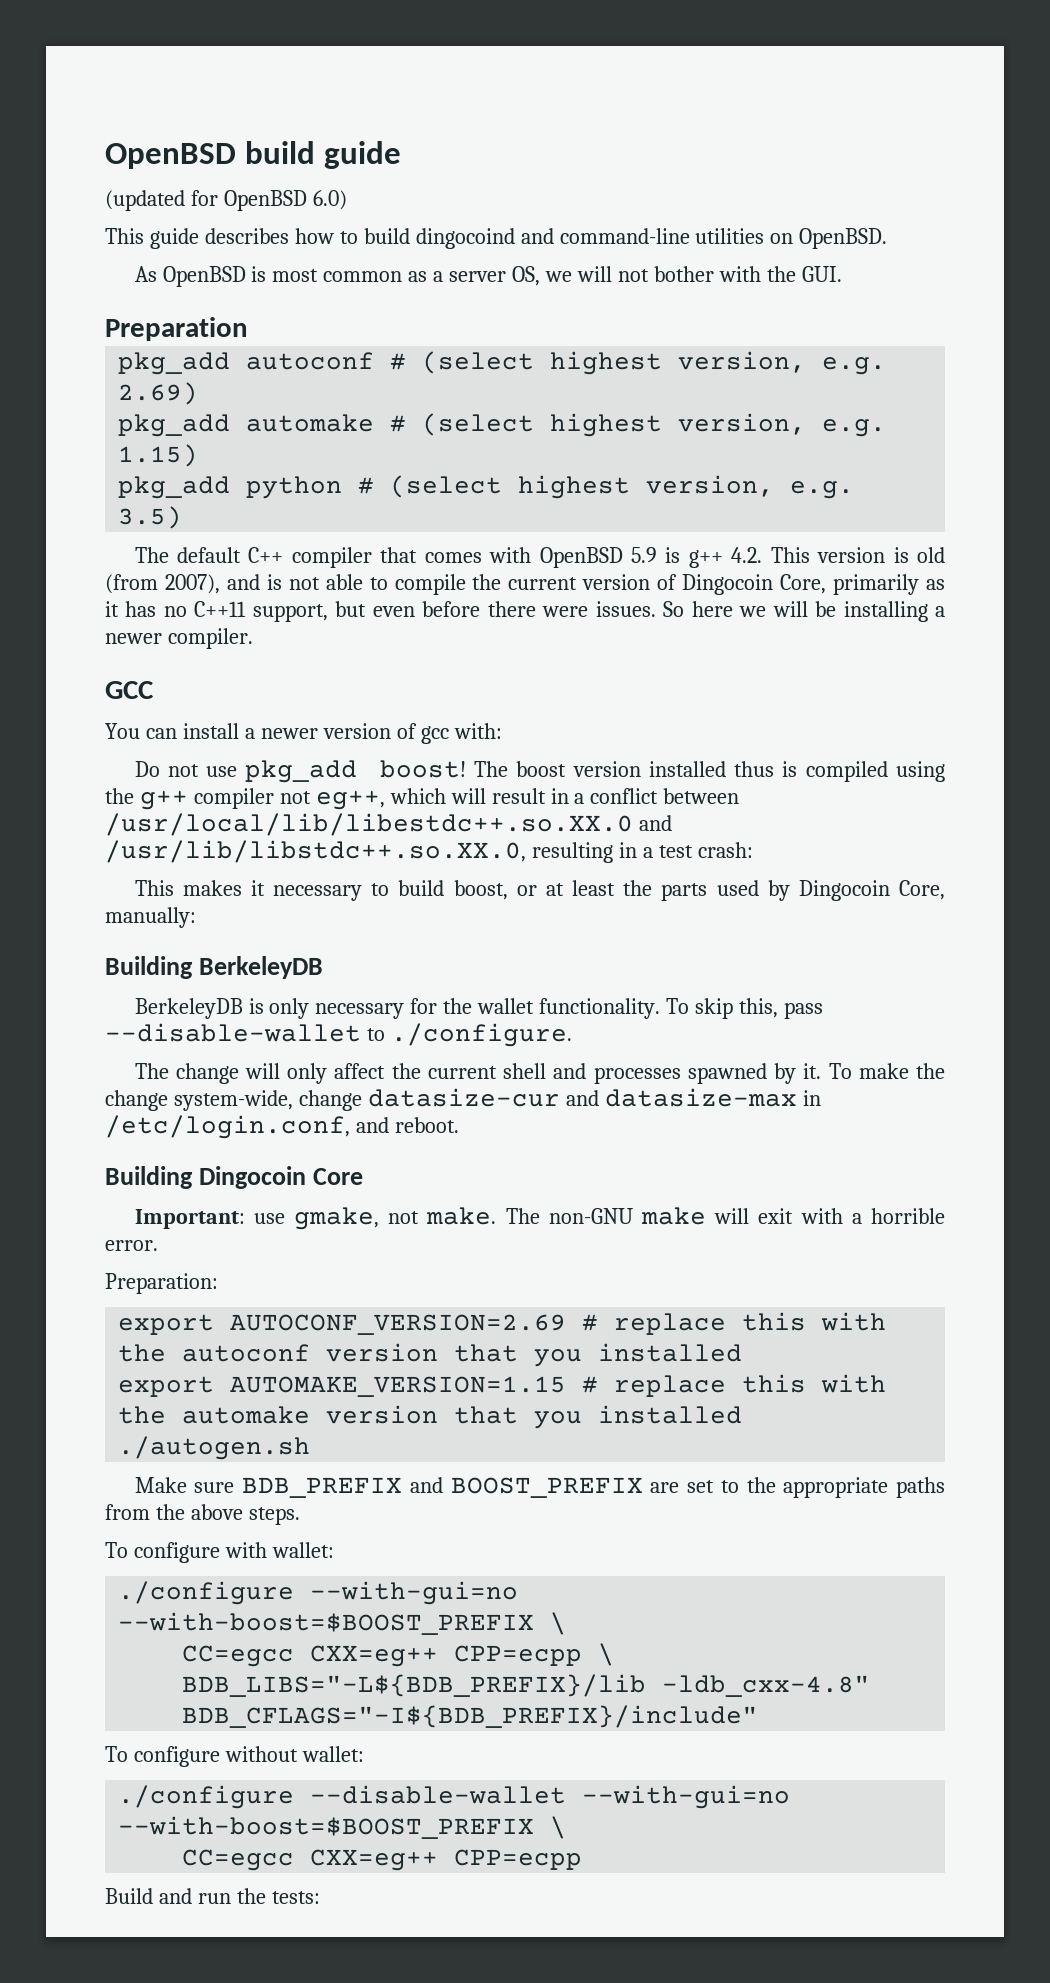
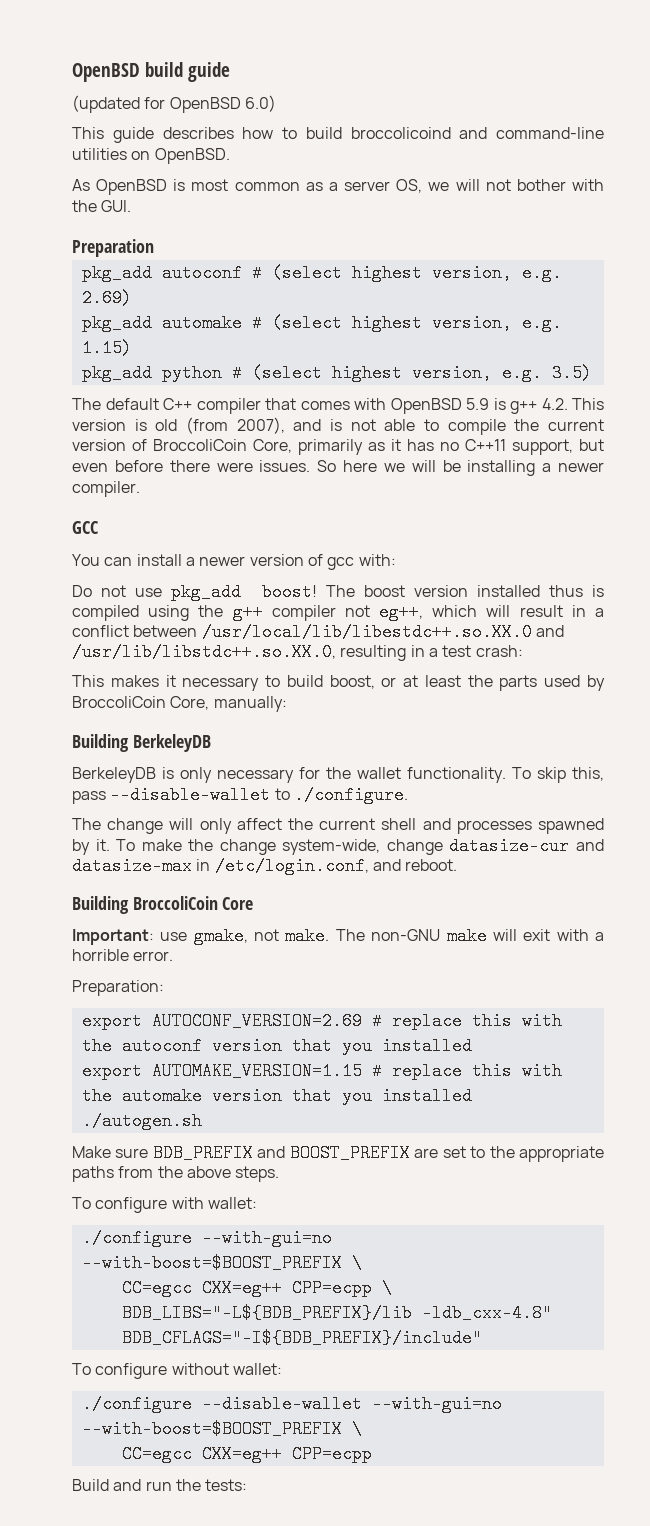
- This guide describes how to build dingocoind and command-line utilities on OpenBSD.
+ This guide describes how to build broccolicoind and command-line utilities on OpenBSD.
- The default C++ compiler that comes with OpenBSD 5.9 is g++ 4.2. This version is old (from 2007), and is not able to compile the current version of Dingocoin Core, primarily as it has no C++11 support, but even before there were issues.
+ The default C++ compiler that comes with OpenBSD 5.9 is g++ 4.2. This version is old (from 2007), and is not able to compile the current version of BroccoliCoin Core, primarily as it has no C++11 support, but even before there were issues.
- This makes it necessary to build boost, or at least the parts used by Dingocoin Core, manually:
+ This makes it necessary to build boost, or at least the parts used by BroccoliCoin Core, manually:
- Building Dingocoin Core
+ Building BroccoliCoin Core

